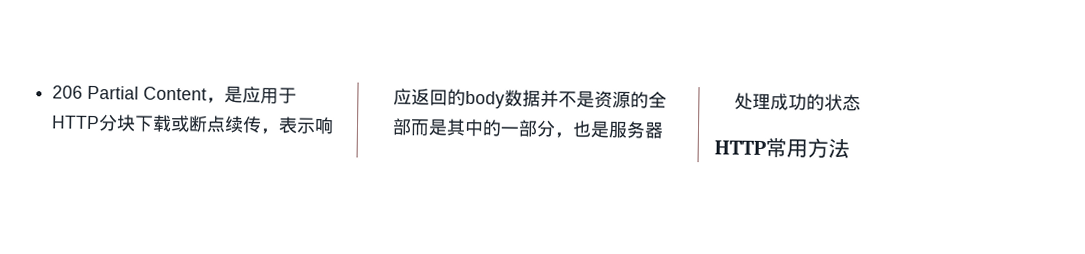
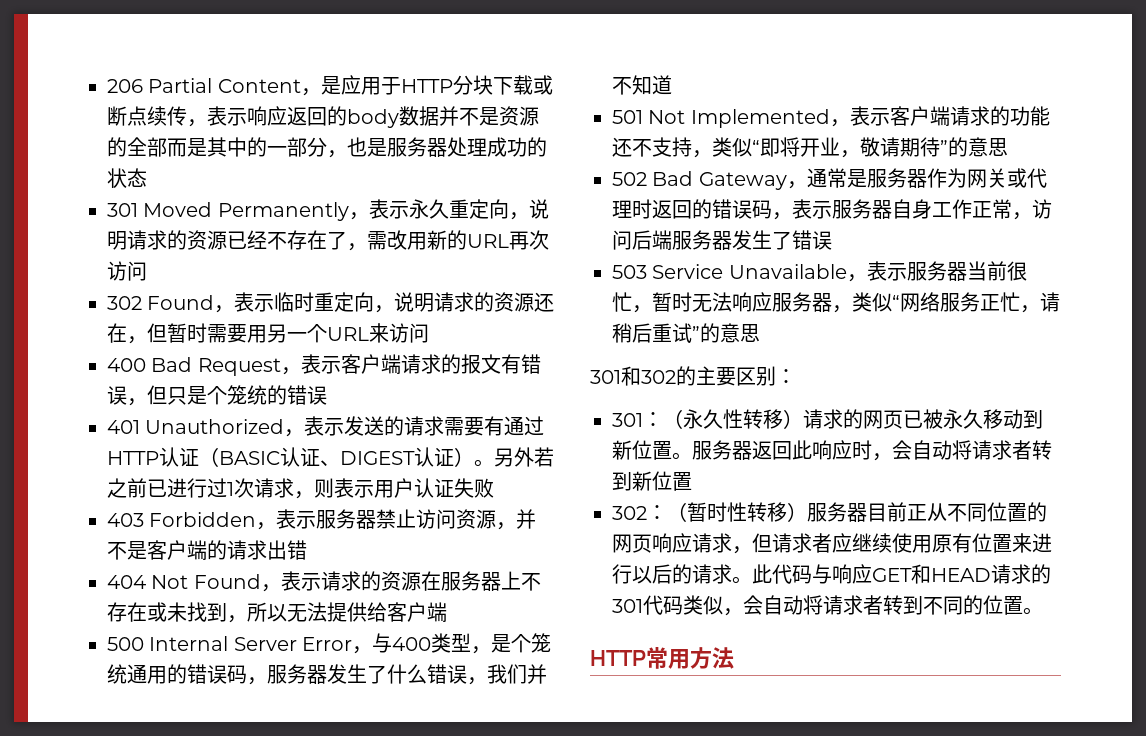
+ 301 Moved Permanently，表示永久重定向，说明请求的资源已经不存在了，需改⽤新的URL再次访问
+ 302 Found，表示临时重定向，说明请求的资源还在，但暂时需要⽤另⼀个URL来访问
+ 400 Bad Request，表示客户端请求的报⽂有错误，但只是个笼统的错误
+ 401 Unauthorized，表示发送的请求需要有通过HTTP认证（BASIC认证、DIGEST认证）。另外若之前已进行过1次请求，则表示用户认证失败
+ 403 Forbidden，表示服务器禁⽌访问资源，并不是客户端的请求出错
+ 404 Not Found，表示请求的资源在服务器上不存在或未找到，所以⽆法提供给客户端
+ 500 Internal Server Error，与400类型，是个笼统通⽤的错误码，服务器发⽣了什么错误，我们并不知道
+ 501 Not Implemented，表示客户端请求的功能还不⽀持，类似“即将开业，敬请期待”的意思
+ 502 Bad Gateway，通常是服务器作为⽹关或代理时返回的错误码，表示服务器⾃身⼯作正常，访问后端服务器发⽣了错误
+ 503 Service Unavailable，表示服务器当前很忙，暂时⽆法响应服务器，类似“⽹络服务正忙，请稍后重试”的意思
+ 301和302的主要区别：
+ 301：（永久性转移）请求的网页已被永久移动到新位置。服务器返回此响应时，会自动将请求者转到新位置
+ 302：（暂时性转移）服务器目前正从不同位置的网页响应请求，但请求者应继续使用原有位置来进行以后的请求。此代码与响应GET和HEAD请求的301代码类似，会自动将请求者转到不同的位置。

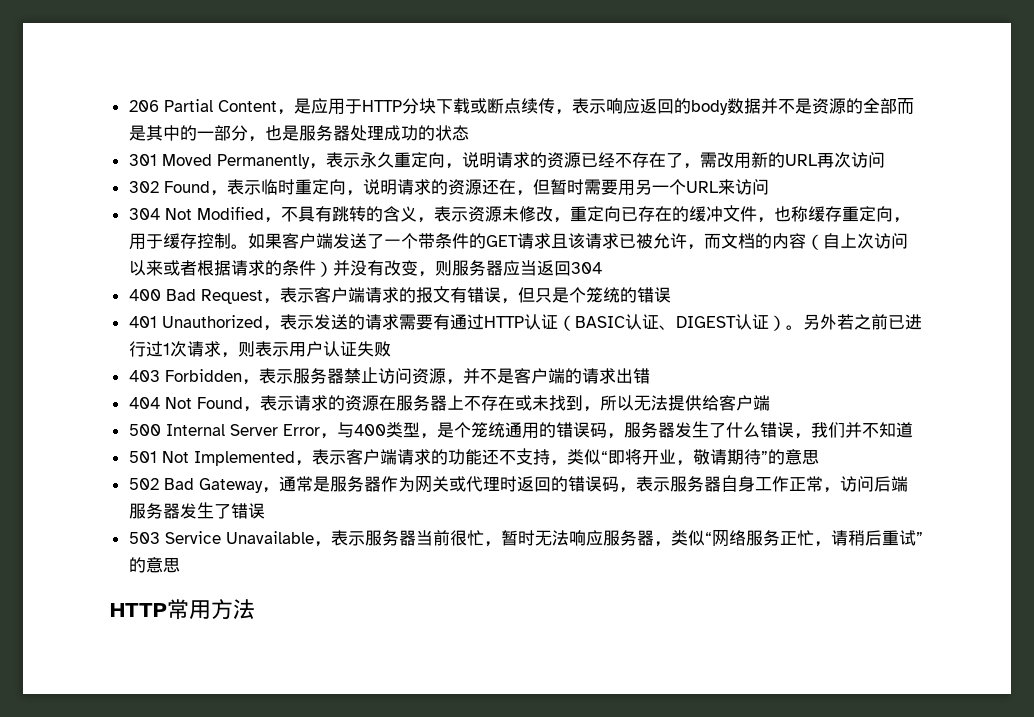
+ 304 Not Modified，不具有跳转的含义，表示资源未修改，重定向已存在的缓冲⽂件，也称缓存重定向，⽤于缓存控制。如果客户端发送了一个带条件的GET请求且该请求已被允许，而文档的内容（自上次访问以来或者根据请求的条件）并没有改变，则服务器应当返回304
- 301和302的主要区别：
- 301：（永久性转移）请求的网页已被永久移动到新位置。服务器返回此响应时，会自动将请求者转到新位置
- 302：（暂时性转移）服务器目前正从不同位置的网页响应请求，但请求者应继续使用原有位置来进行以后的请求。此代码与响应GET和HEAD请求的301代码类似，会自动将请求者转到不同的位置。

